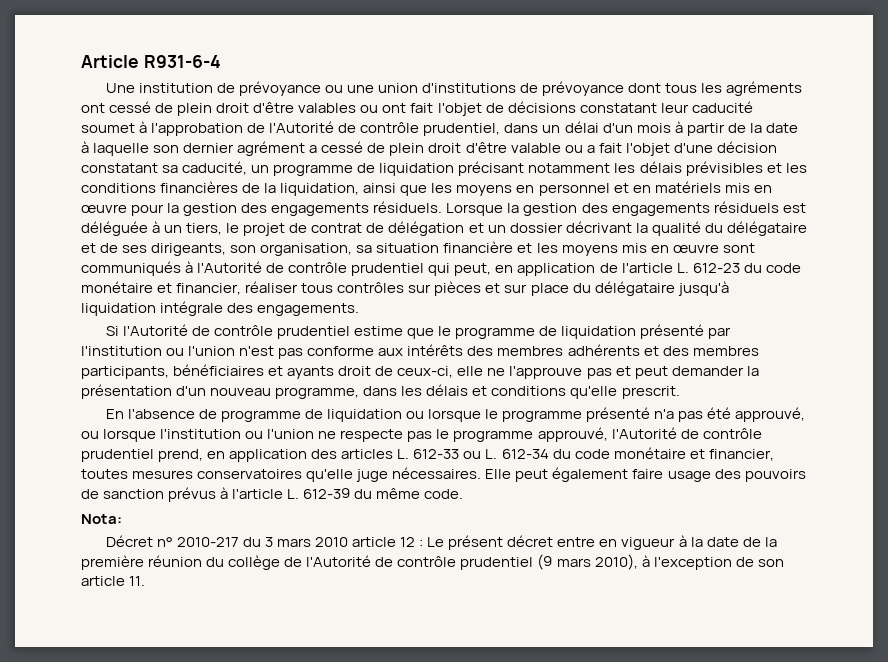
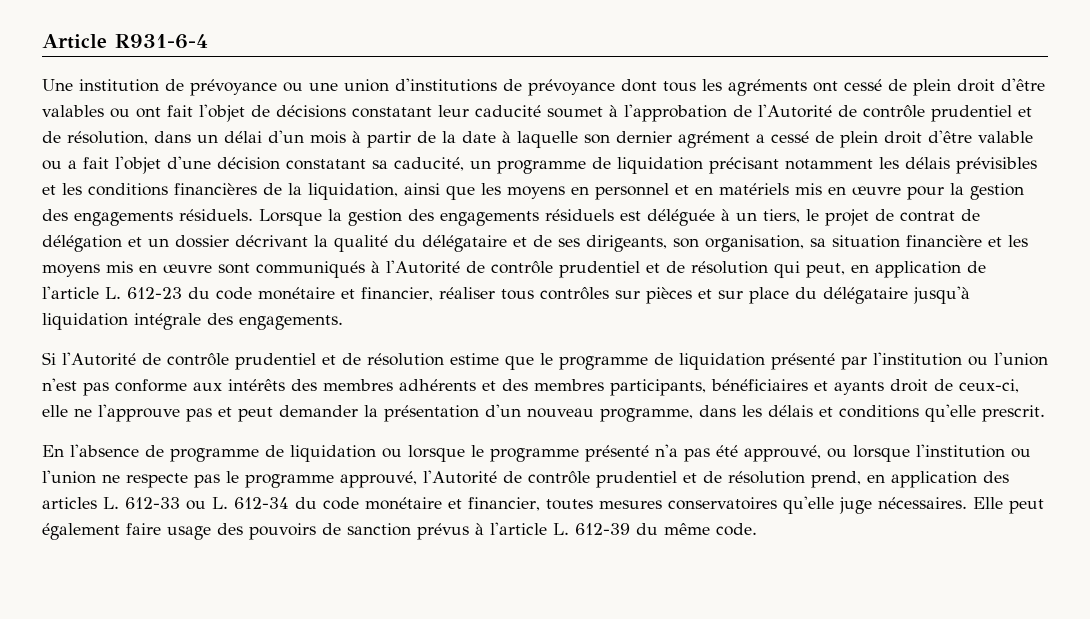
- Une institution de prévoyance ou une union d'institutions de prévoyance dont tous les agréments ont cessé de plein droit d'être valables ou ont fait l'objet de décisions constatant leur caducité soumet à l'approbation de l'Autorité de contrôle prudentiel, dans un délai d'un mois à partir de la date à laquelle son dernier agrément a cessé de plein droit d'être valable ou a fait l'objet d'une décision constatant sa caducité, un programme de liquidation précisant notamment les délais prévisibles et les conditions financières de la liquidation, ainsi que les moyens en personnel et en matériels mis en œuvre pour la gestion des engagements résiduels.
+ Une institution de prévoyance ou une union d'institutions de prévoyance dont tous les agréments ont cessé de plein droit d'être valables ou ont fait l'objet de décisions constatant leur caducité soumet à l'approbation de l'Autorité de contrôle prudentiel et de résolution, dans un délai d'un mois à partir de la date à laquelle son dernier agrément a cessé de plein droit d'être valable ou a fait l'objet d'une décision constatant sa caducité, un programme de liquidation précisant notamment les délais prévisibles et les conditions financières de la liquidation, ainsi que les moyens en personnel et en matériels mis en œuvre pour la gestion des engagements résiduels.
- Lorsque la gestion des engagements résiduels est déléguée à un tiers, le projet de contrat de délégation et un dossier décrivant la qualité du délégataire et de ses dirigeants, son organisation, sa situation financière et les moyens mis en œuvre sont communiqués à l'Autorité de contrôle prudentiel qui peut, en application de l'article L. 612-23 du code monétaire et financier, réaliser tous contrôles sur pièces et sur place du délégataire jusqu'à liquidation intégrale des engagements.
+ Lorsque la gestion des engagements résiduels est déléguée à un tiers, le projet de contrat de délégation et un dossier décrivant la qualité du délégataire et de ses dirigeants, son organisation, sa situation financière et les moyens mis en œuvre sont communiqués à l'Autorité de contrôle prudentiel et de résolution qui peut, en application de l'article L. 612-23 du code monétaire et financier, réaliser tous contrôles sur pièces et sur place du délégataire jusqu'à liquidation intégrale des engagements.
- Si l'Autorité de contrôle prudentiel estime que le programme de liquidation présenté par l'institution ou l'union n'est pas conforme aux intérêts des membres adhérents et des membres participants, bénéficiaires et ayants droit de ceux-ci, elle ne l'approuve pas et peut demander la présentation d'un nouveau programme, dans les délais et conditions qu'elle prescrit.
+ Si l'Autorité de contrôle prudentiel et de résolution estime que le programme de liquidation présenté par l'institution ou l'union n'est pas conforme aux intérêts des membres adhérents et des membres participants, bénéficiaires et ayants droit de ceux-ci, elle ne l'approuve pas et peut demander la présentation d'un nouveau programme, dans les délais et conditions qu'elle prescrit.
- En l'absence de programme de liquidation ou lorsque le programme présenté n'a pas été approuvé, ou lorsque l'institution ou l'union ne respecte pas le programme approuvé, l'Autorité de contrôle prudentiel prend, en application des articles L. 612-33 ou L. 612-34 du code monétaire et financier, toutes mesures conservatoires qu'elle juge nécessaires.
+ En l'absence de programme de liquidation ou lorsque le programme présenté n'a pas été approuvé, ou lorsque l'institution ou l'union ne respecte pas le programme approuvé, l'Autorité de contrôle prudentiel et de résolution prend, en application des articles L. 612-33 ou L. 612-34 du code monétaire et financier, toutes mesures conservatoires qu'elle juge nécessaires.
- Nota:
- Décret n° 2010-217 du 3 mars 2010 article 12 : Le présent décret entre en vigueur à la date de la première réunion du collège de l'Autorité de contrôle prudentiel (9 mars 2010), à l'exception de son article 11.

